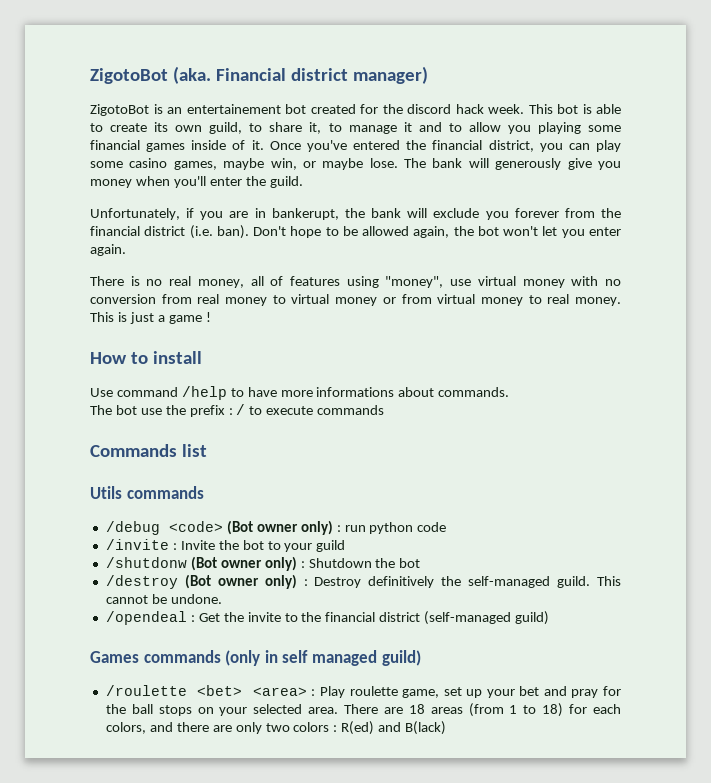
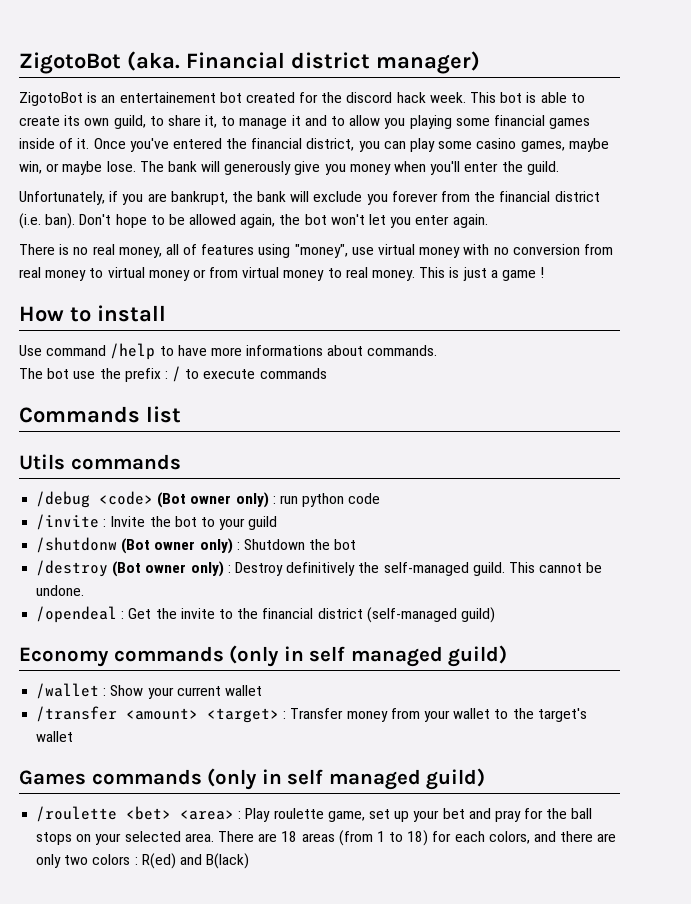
- Unfortunately, if you are in bankerupt, the bank will exclude you forever from the financial district (i.e. ban).
+ Unfortunately, if you are bankrupt, the bank will exclude you forever from the financial district (i.e. ban).
+ Economy commands (only in self managed guild)
+ /wallet : Show your current wallet
+ /transfer <amount> <target> : Transfer money from your wallet to the target's wallet

